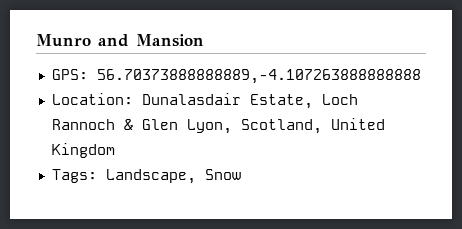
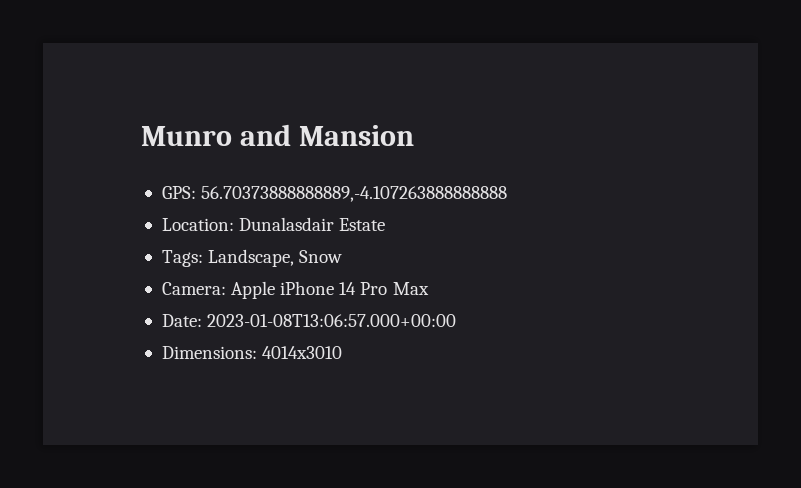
- Location: Dunalasdair Estate, Loch Rannoch & Glen Lyon, Scotland, United Kingdom
+ Location: Dunalasdair Estate
  Tags: Landscape, Snow
+ Camera: Apple iPhone 14 Pro Max
+ Date: 2023-01-08T13:06:57.000+00:00
+ Dimensions: 4014x3010

